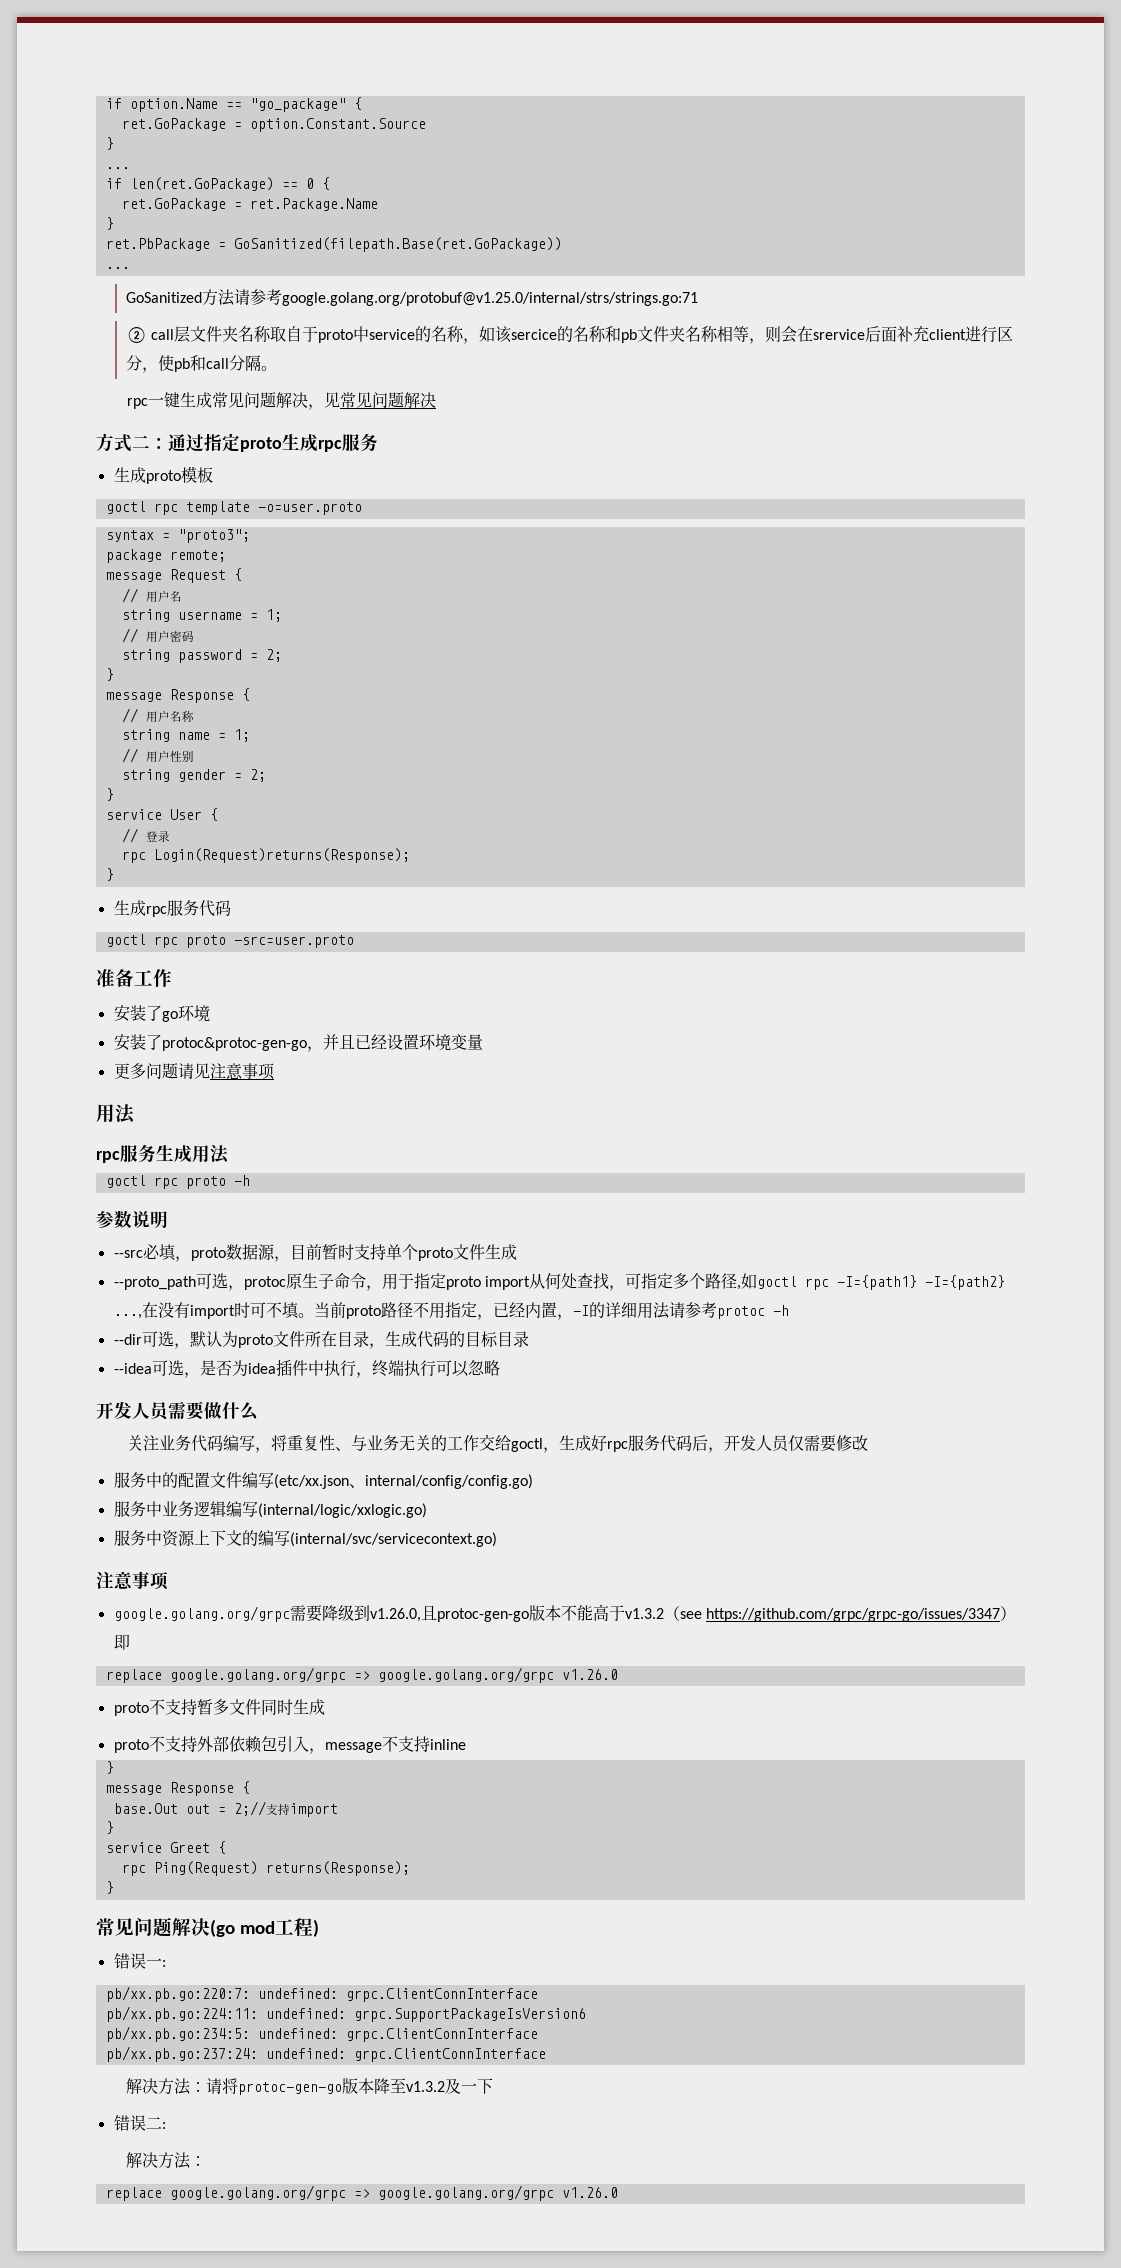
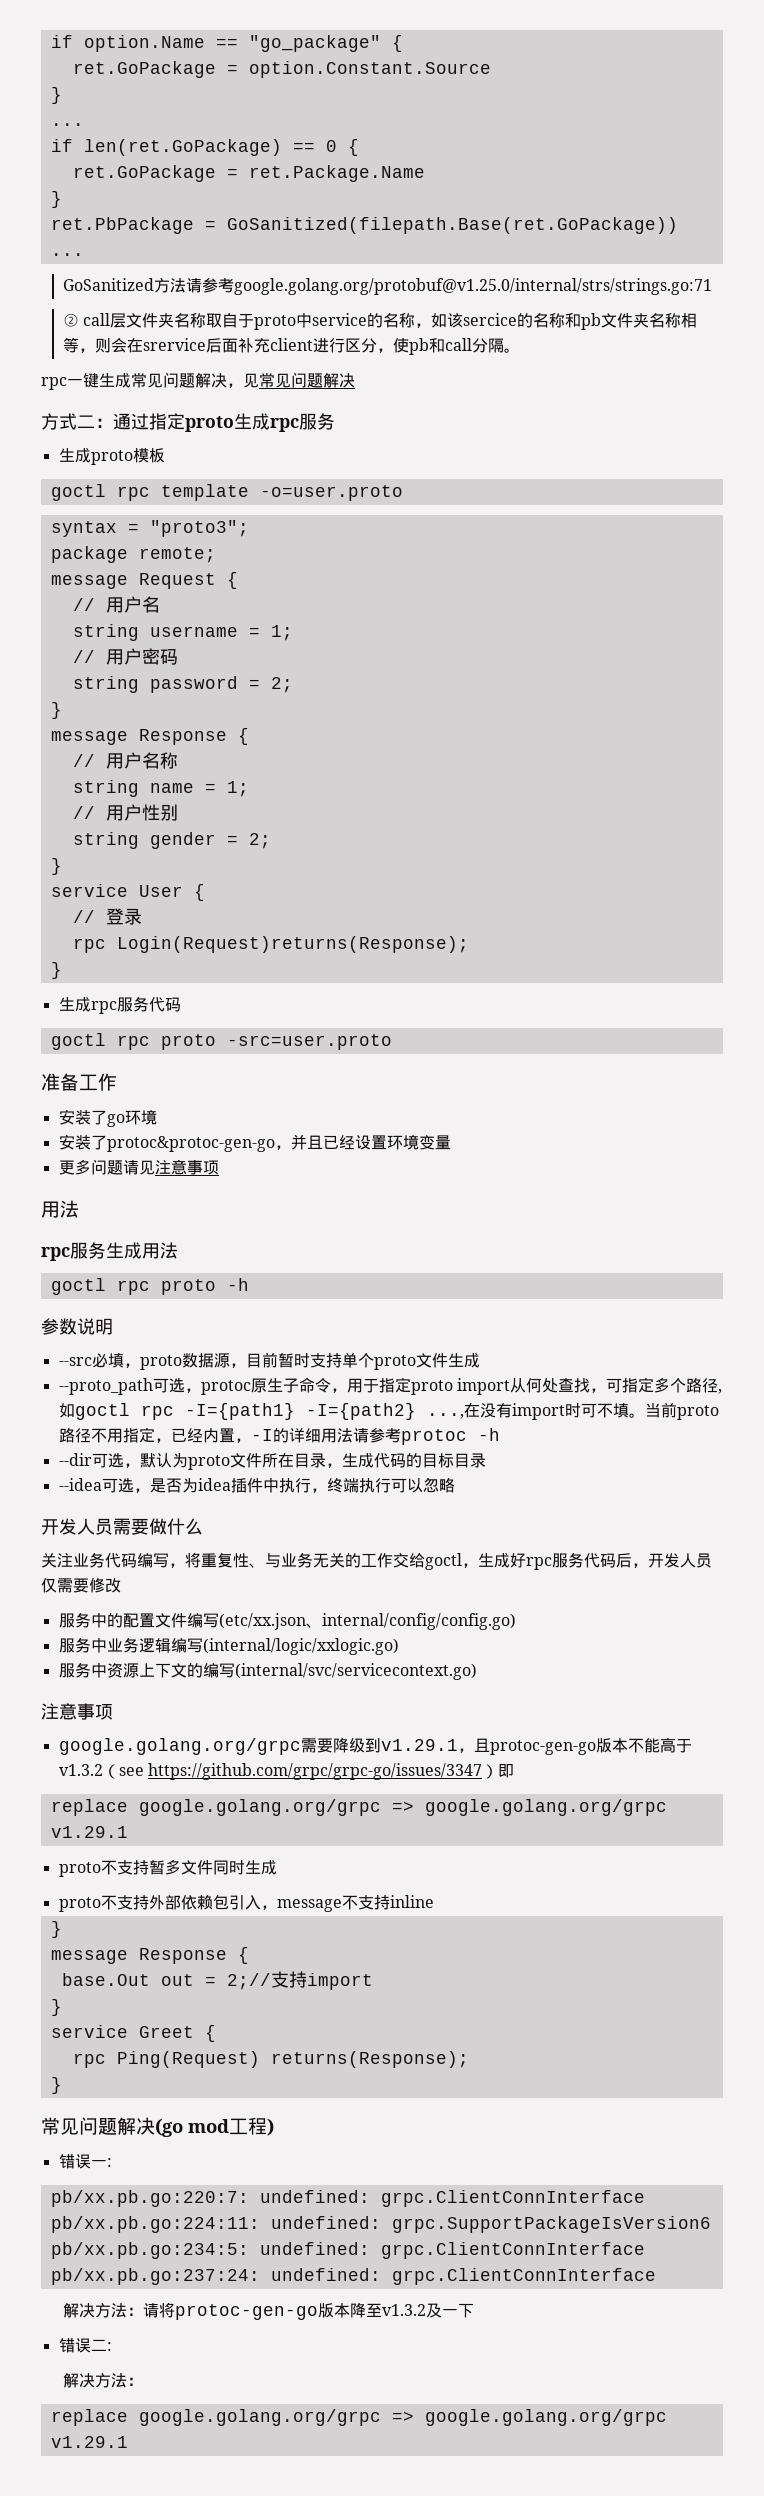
- google.golang.org/grpc需要降级到v1.26.0,且protoc-gen-go版本不能高于v1.3.2（see https://github.com/grpc/grpc-go/issues/3347）即
- replace google.golang.org/grpc => google.golang.org/grpc v1.26.0
+ google.golang.org/grpc需要降级到v1.29.1，且protoc-gen-go版本不能高于v1.3.2（see https://github.com/grpc/grpc-go/issues/3347）即
+ replace google.golang.org/grpc => google.golang.org/grpc v1.29.1
  错误二:
  解决方法：
- replace google.golang.org/grpc => google.golang.org/grpc v1.26.0
+ replace google.golang.org/grpc => google.golang.org/grpc v1.29.1

